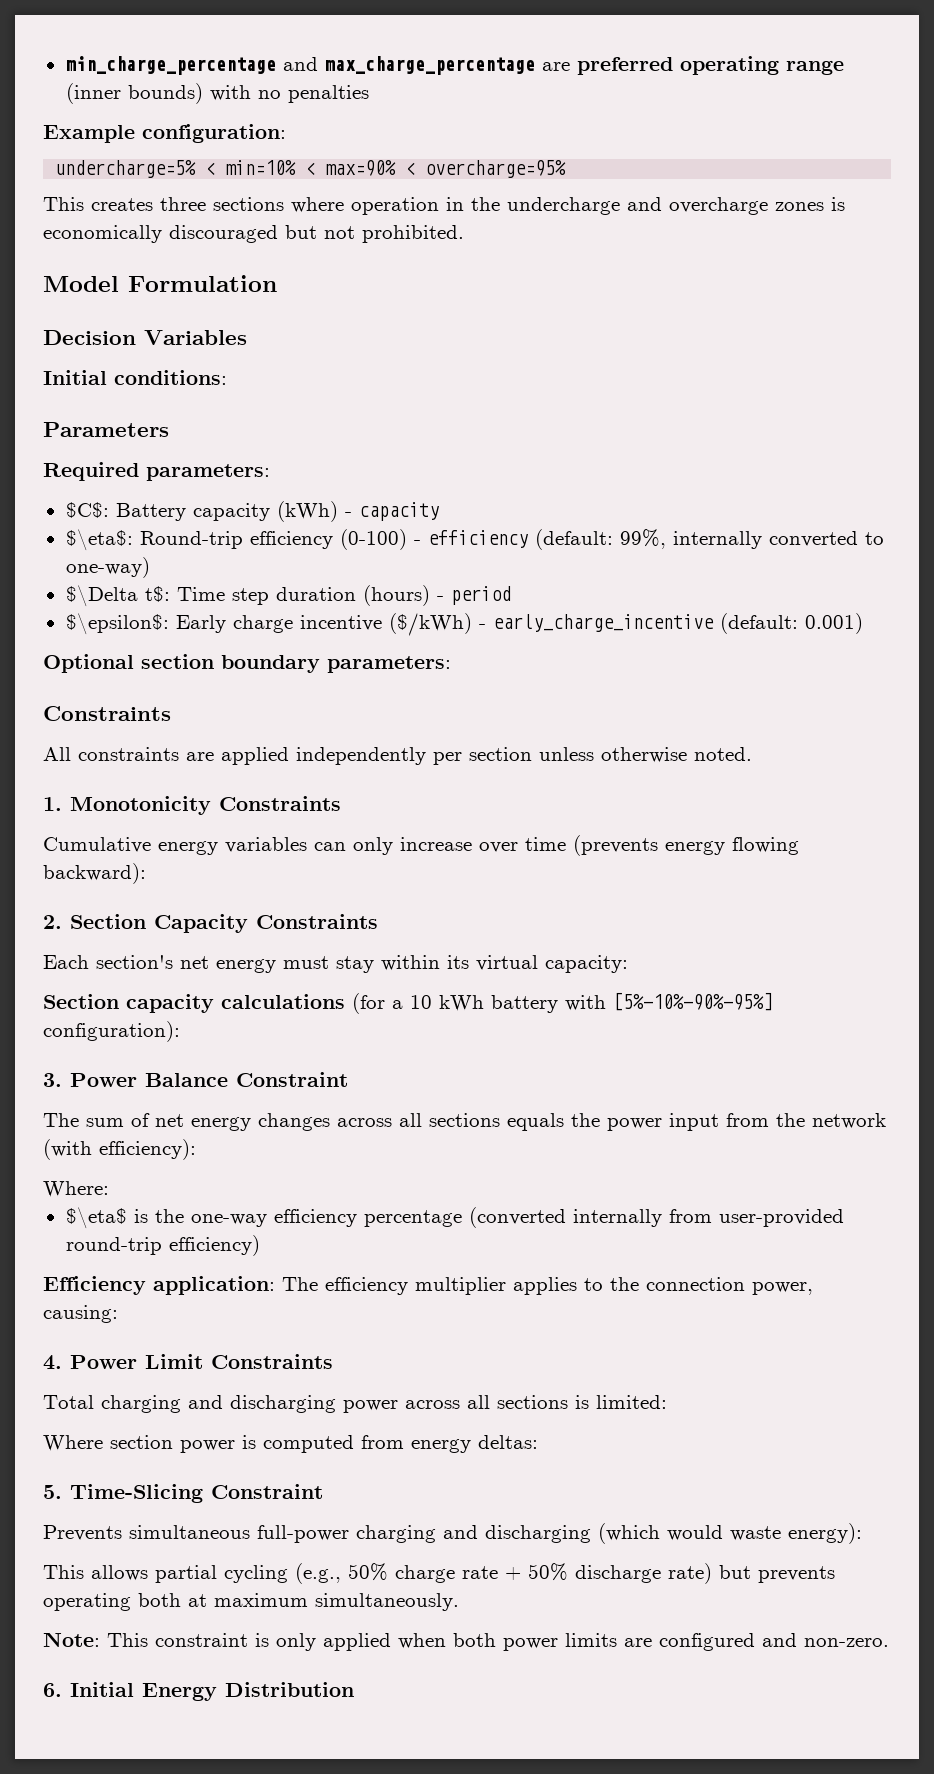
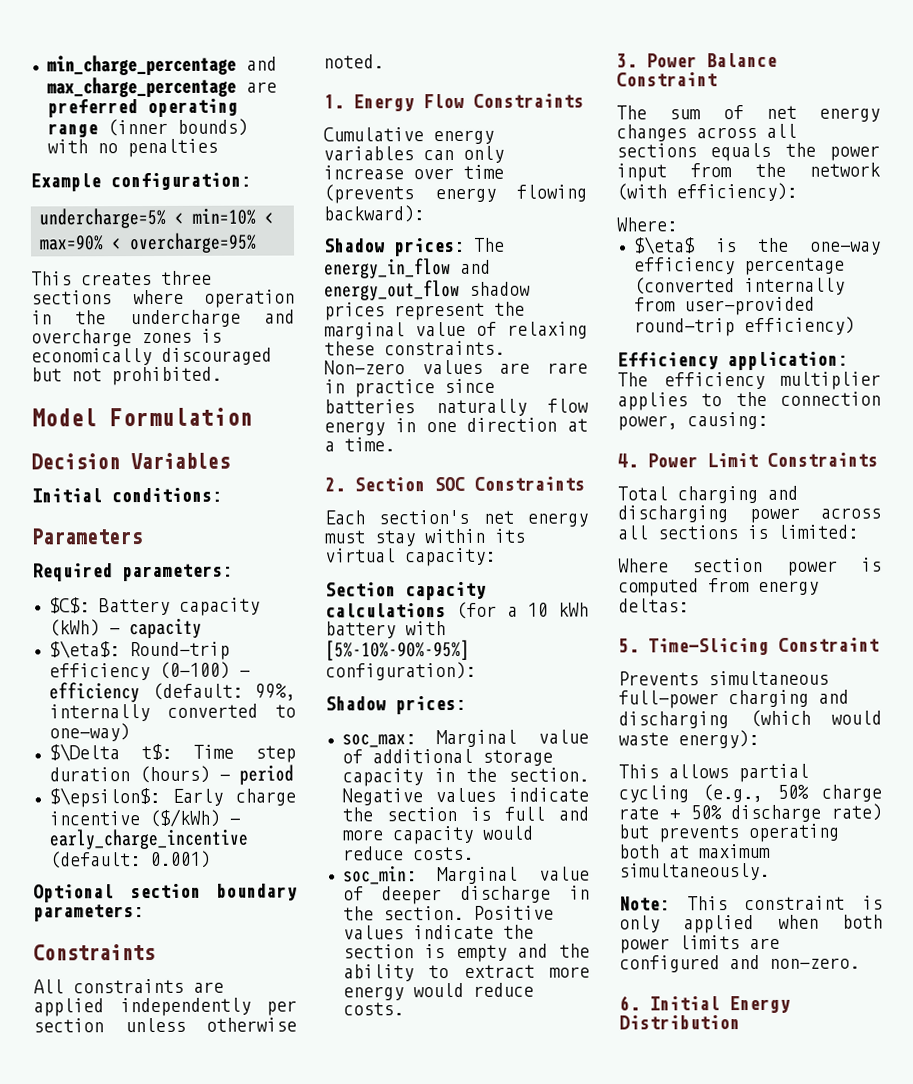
- 1. Monotonicity Constraints
+ 1. Energy Flow Constraints
+ Shadow prices: The energy_in_flow and energy_out_flow shadow prices represent the marginal value of relaxing these constraints. Non-zero values are rare in practice since batteries naturally flow energy in one direction at a time.
- 2. Section Capacity Constraints
+ 2. Section SOC Constraints
  Section capacity calculations (for a 10 kWh battery with [5%-10%-90%-95%] configuration):
+ Shadow prices:
+ soc_max: Marginal value of additional storage capacity in the section. Negative values indicate the section is full and more capacity would reduce costs.
+ soc_min: Marginal value of deeper discharge in the section. Positive values indicate the section is empty and the ability to extract more energy would reduce costs.

